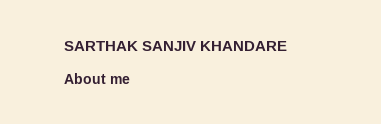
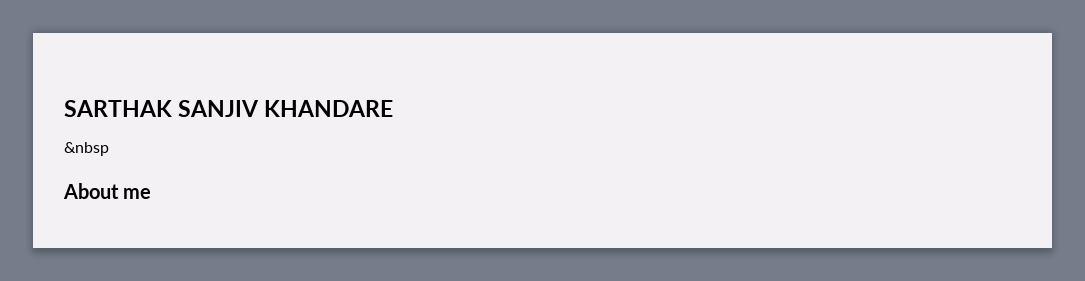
+ &nbsp

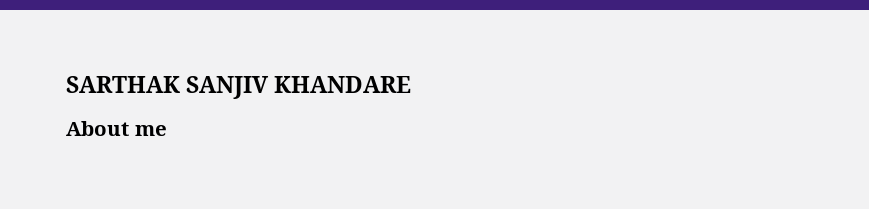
- &nbsp

